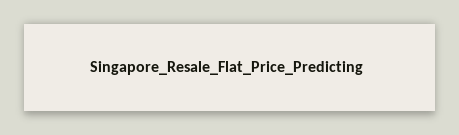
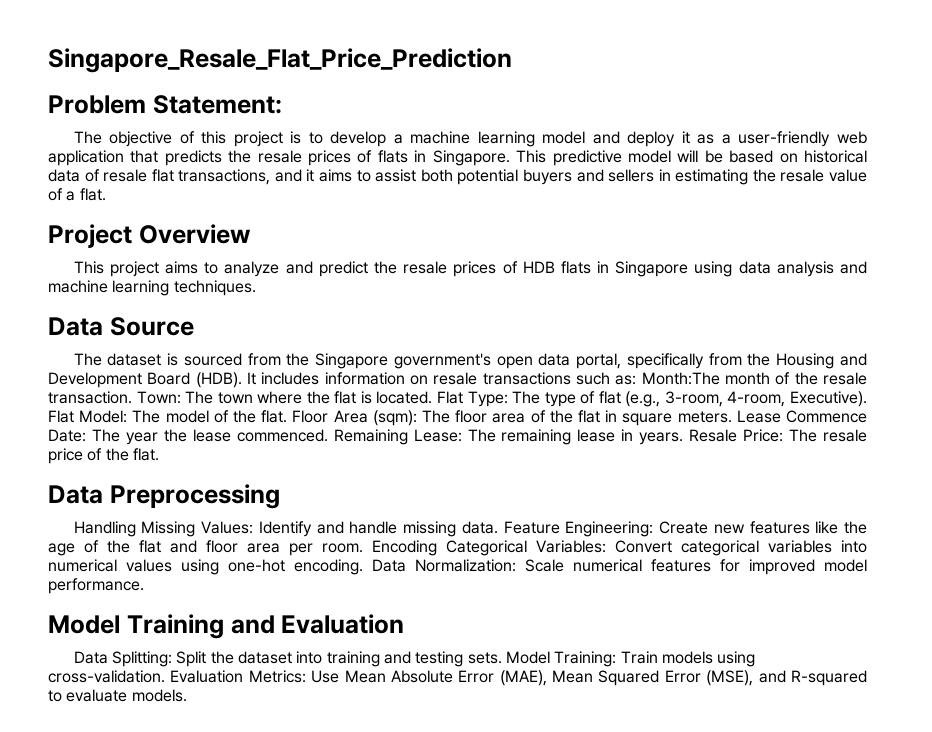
- Singapore_Resale_Flat_Price_Predicting
+ Singapore_Resale_Flat_Price_Prediction
+ Problem Statement:
+ The objective of this project is to develop a machine learning model and deploy it as a user-friendly web application that predicts the resale prices of flats in Singapore. This predictive model will be based on historical data of resale flat transactions, and it aims to assist both potential buyers and sellers in estimating the resale value of a flat.
+ Project Overview
+ This project aims to analyze and predict the resale prices of HDB flats in Singapore using data analysis and machine learning techniques.
+ Data Source
+ The dataset is sourced from the Singapore government's open data portal, specifically from the Housing and Development Board (HDB). It includes information on resale transactions such as: Month:The month of the resale transaction. Town: The town where the flat is located. Flat Type: The type of flat (e.g., 3-room, 4-room, Executive). Flat Model: The model of the flat. Floor Area (sqm): The floor area of the flat in square meters. Lease Commence Date: The year the lease commenced. Remaining Lease: The remaining lease in years. Resale Price: The resale price of the flat.
+ Data Preprocessing
+ Handling Missing Values: Identify and handle missing data. Feature Engineering: Create new features like the age of the flat and floor area per room. Encoding Categorical Variables: Convert categorical variables into numerical values using one-hot encoding. Data Normalization: Scale numerical features for improved model performance.
+ Model Training and Evaluation
+ Data Splitting: Split the dataset into training and testing sets. Model Training: Train models using cross-validation. Evaluation Metrics: Use Mean Absolute Error (MAE), Mean Squared Error (MSE), and R-squared to evaluate models.

